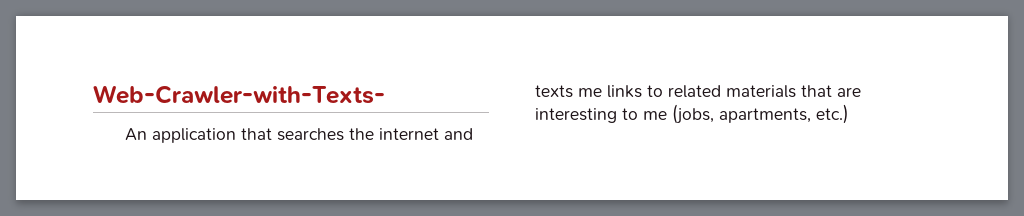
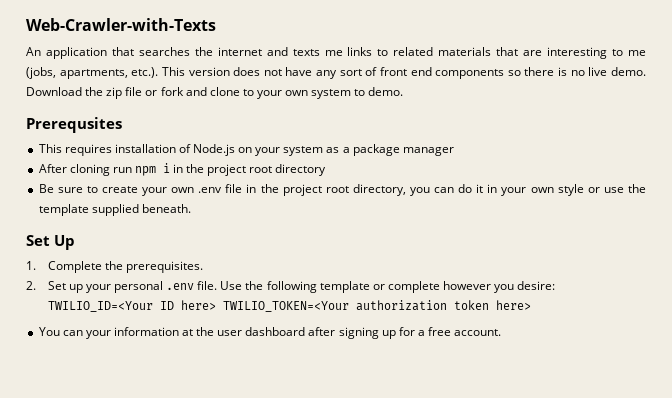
- Web-Crawler-with-Texts-
+ Web-Crawler-with-Texts
- An application that searches the internet and texts me links to related materials that are interesting to me (jobs, apartments, etc.)
+ An application that searches the internet and texts me links to related materials that are interesting to me (jobs, apartments, etc.). This version does not have any sort of front end components so there is no live demo. Download the zip file or fork and clone to your own system to demo.
+ Prerequsites
+ This requires installation of Node.js on your system as a package manager
+ After cloning run npm i in the project root directory
+ Be sure to create your own .env file in the project root directory, you can do it in your own style or use the template supplied beneath.
+ Set Up
+ 1. Complete the prerequisites.
+ 2. Set up your personal .env file. Use the following template or complete however you desire: TWILIO_ID=<Your ID here> TWILIO_TOKEN=<Your authorization token here>
+ You can your information at the user dashboard after signing up for a free account.

